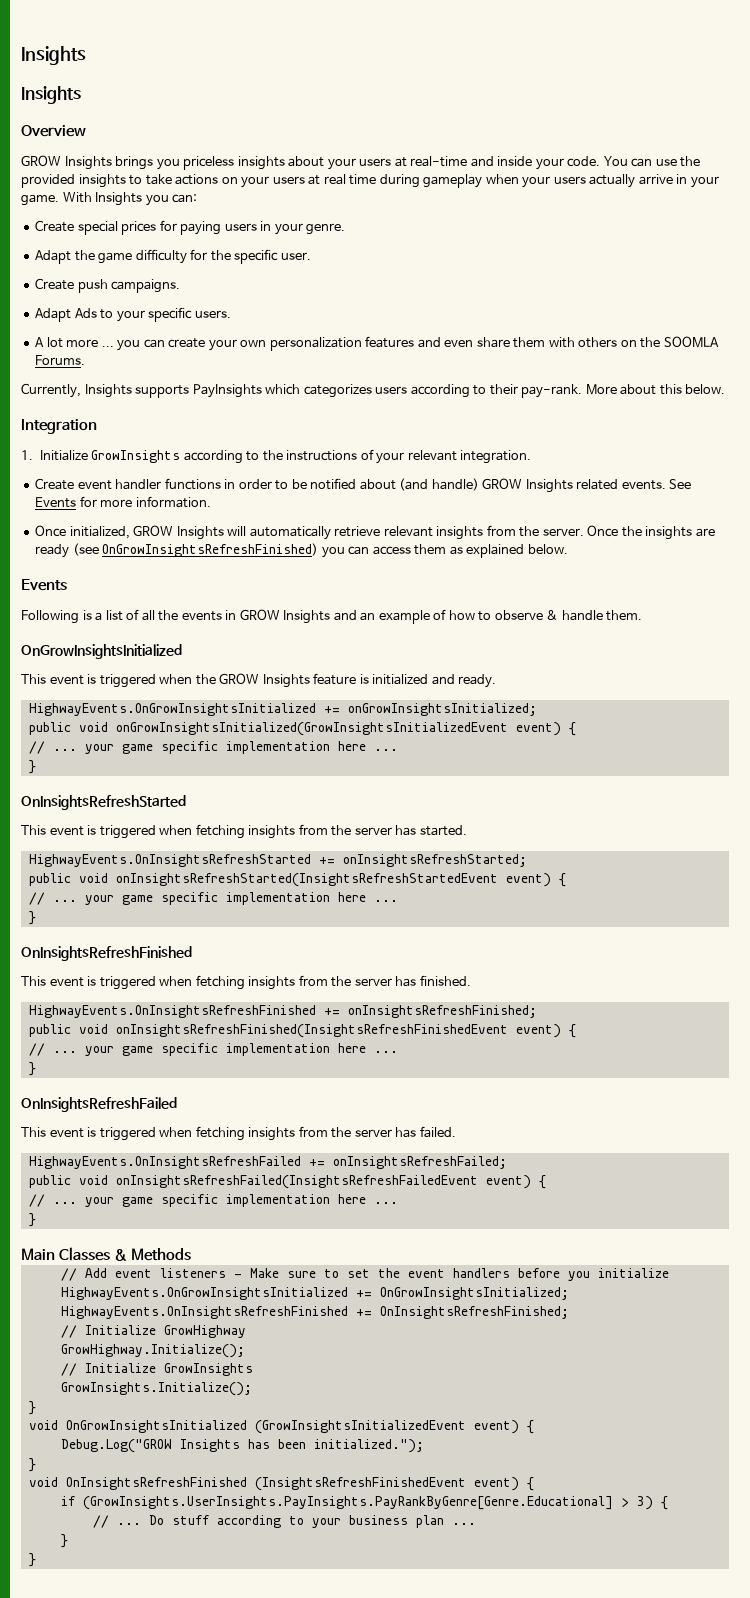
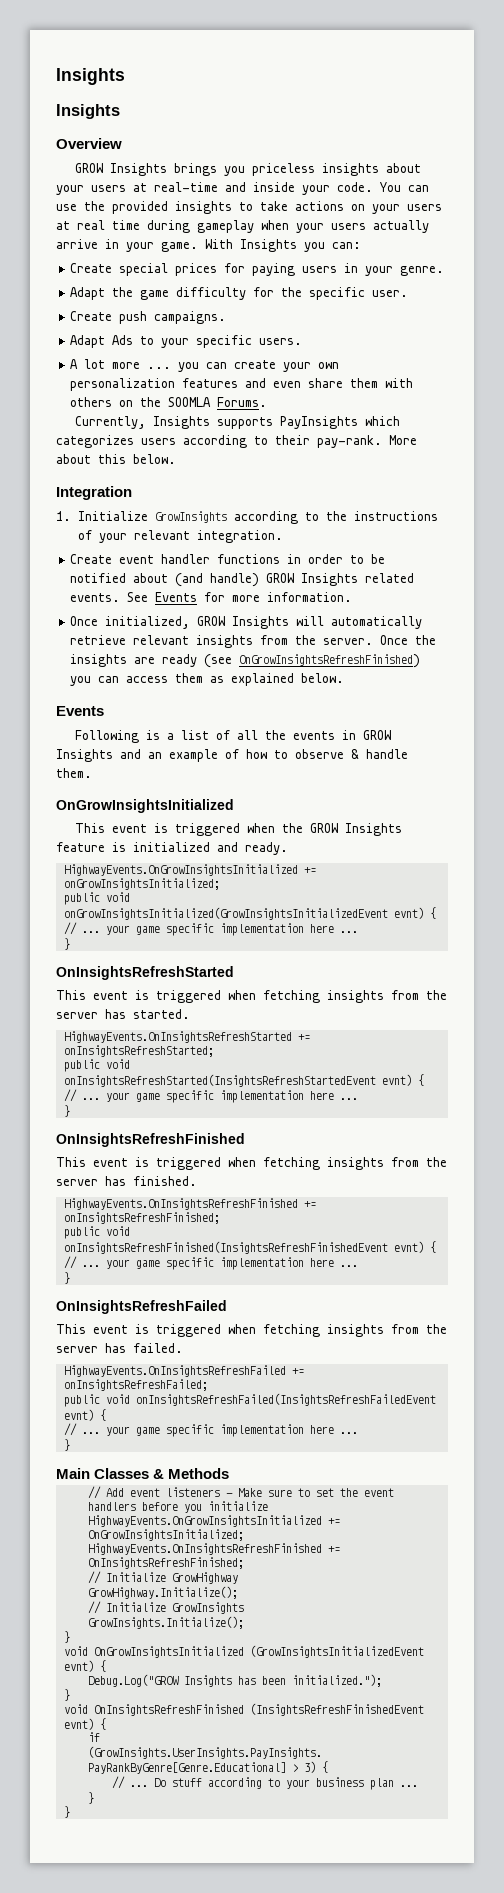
- public void onGrowInsightsInitialized(GrowInsightsInitializedEvent event) {
+ public void onGrowInsightsInitialized(GrowInsightsInitializedEvent evnt) {
- public void onInsightsRefreshStarted(InsightsRefreshStartedEvent event) {
+ public void onInsightsRefreshStarted(InsightsRefreshStartedEvent evnt) {
- public void onInsightsRefreshFinished(InsightsRefreshFinishedEvent event) {
+ public void onInsightsRefreshFinished(InsightsRefreshFinishedEvent evnt) {
- public void onInsightsRefreshFailed(InsightsRefreshFailedEvent event) {
+ public void onInsightsRefreshFailed(InsightsRefreshFailedEvent evnt) {
- void OnGrowInsightsInitialized (GrowInsightsInitializedEvent event) {
+ void OnGrowInsightsInitialized (GrowInsightsInitializedEvent evnt) {
- void OnInsightsRefreshFinished (InsightsRefreshFinishedEvent event) {
+ void OnInsightsRefreshFinished (InsightsRefreshFinishedEvent evnt) {

